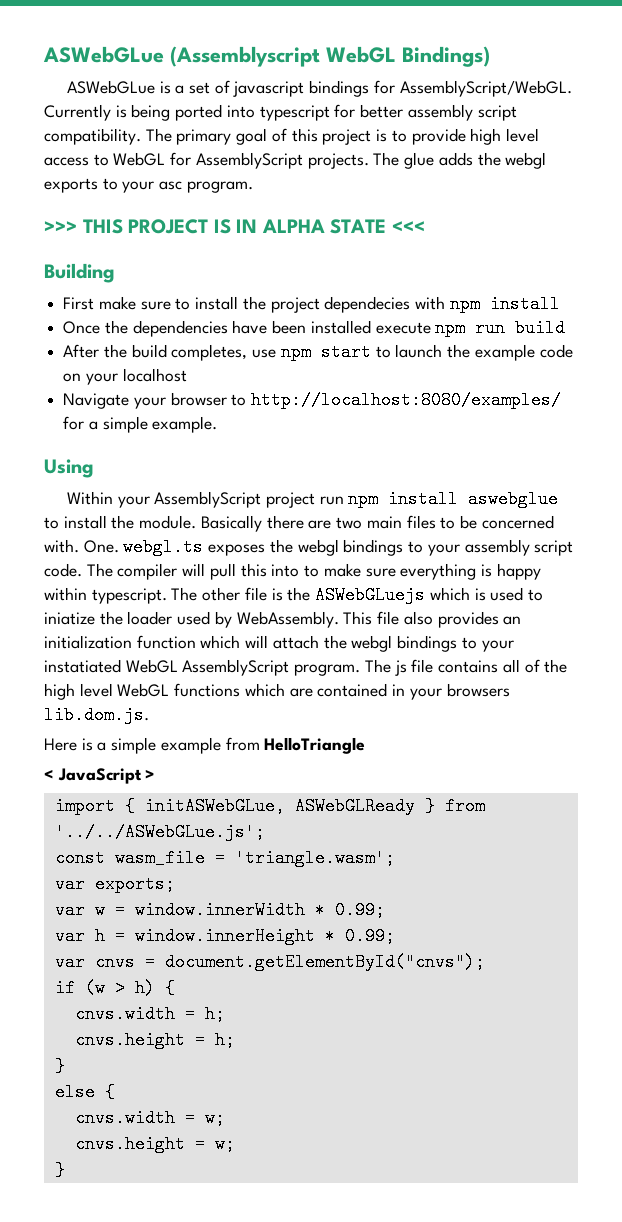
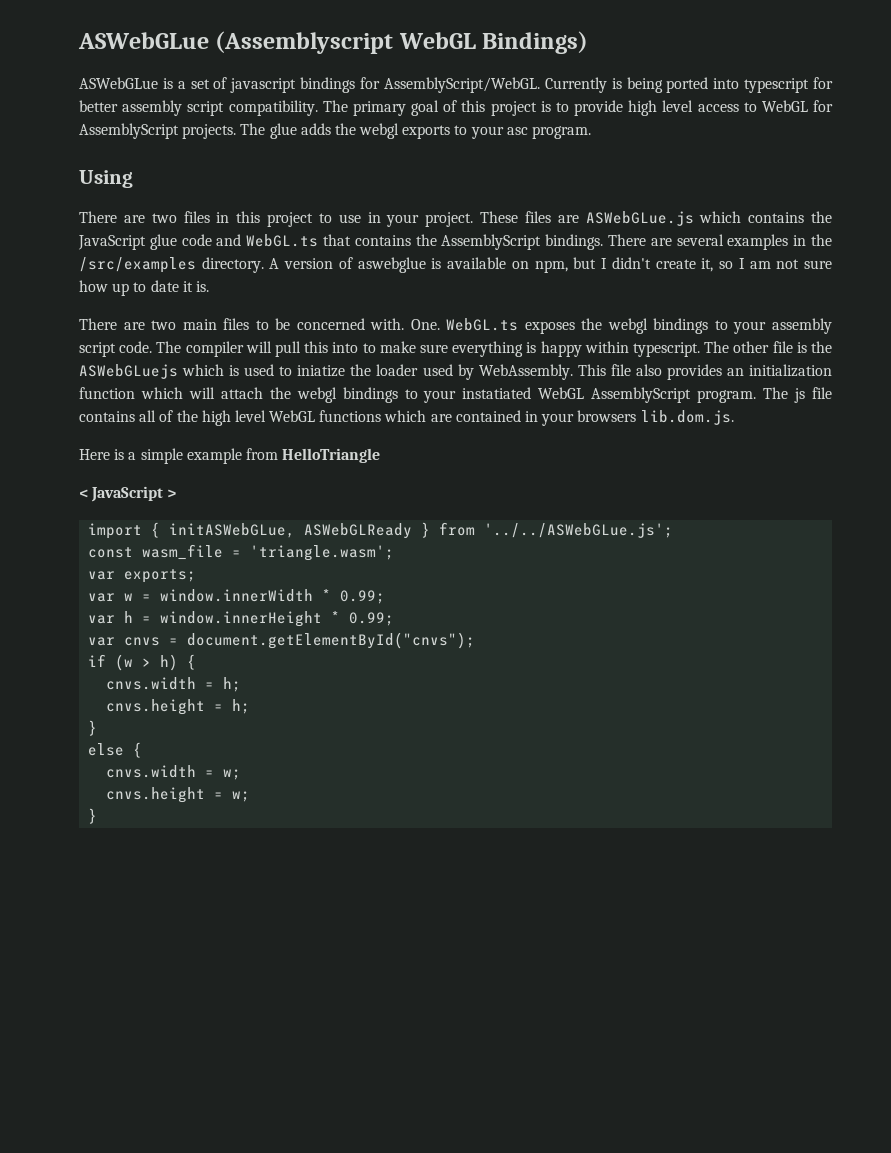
- >>> THIS PROJECT IS IN ALPHA STATE <<<
- Building
- First make sure to install the project dependecies with npm install
- Once the dependencies have been installed execute npm run build
- After the build completes, use npm start to launch the example code on your localhost
- Navigate your browser to http://localhost:8080/examples/ for a simple example.
  Using
- Within your AssemblyScript project run npm install aswebglue to install the module. Basically there are two main files to be concerned with.
+ There are two files in this project to use in your project. These files are ASWebGLue.js which contains the JavaScript glue code and WebGL.ts that contains the AssemblyScript bindings. There are several examples in the /src/examples directory. A version of aswebglue is available on npm, but I didn't create it, so I am not sure how up to date it is.
+ There are two main files to be concerned with.
- One. webgl.ts exposes the webgl bindings to your assembly script code.
+ One. WebGL.ts exposes the webgl bindings to your assembly script code.

